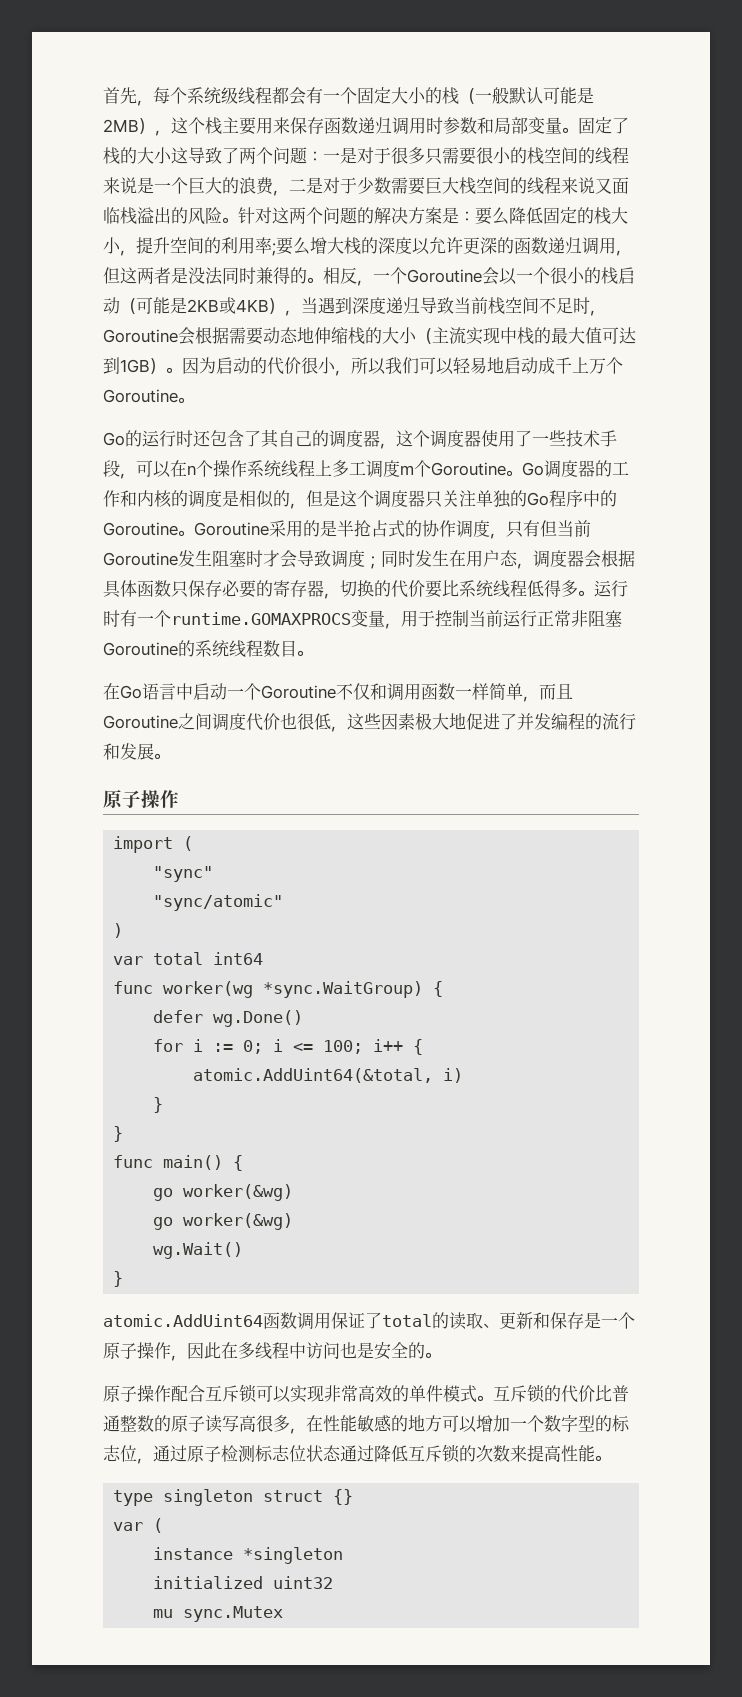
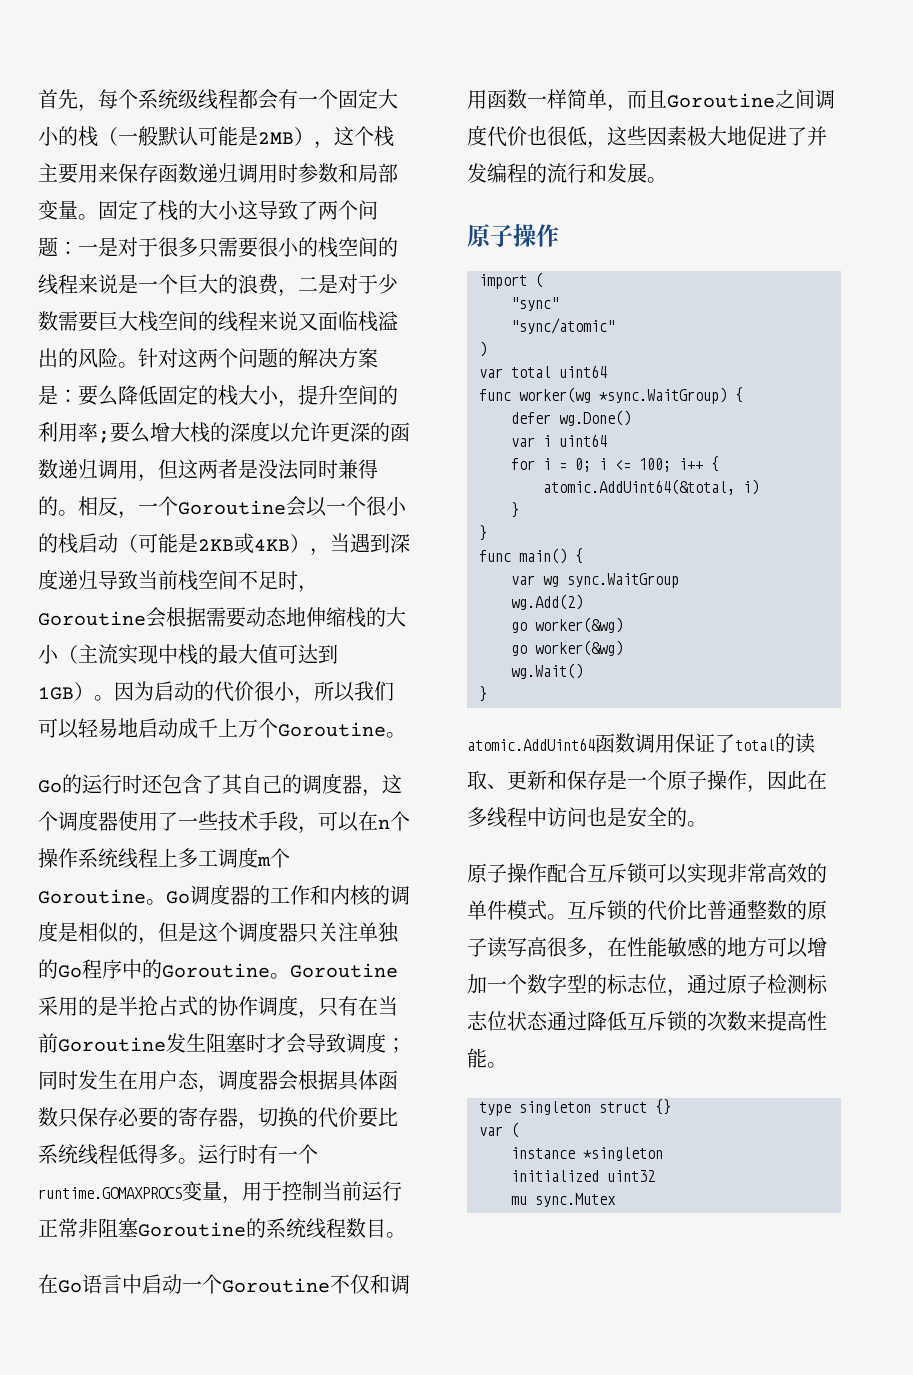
- Goroutine采用的是半抢占式的协作调度，只有但当前Goroutine发生阻塞时才会导致调度；同时发生在用户态，调度器会根据具体函数只保存必要的寄存器，切换的代价要比系统线程低得多。
+ Goroutine采用的是半抢占式的协作调度，只有在当前Goroutine发生阻塞时才会导致调度；同时发生在用户态，调度器会根据具体函数只保存必要的寄存器，切换的代价要比系统线程低得多。
- var total int64
+ var total uint64
+ var i uint64
- for i := 0; i <= 100; i++ {
+ for i = 0; i <= 100; i++ {
+ var wg sync.WaitGroup
+ wg.Add(2)

